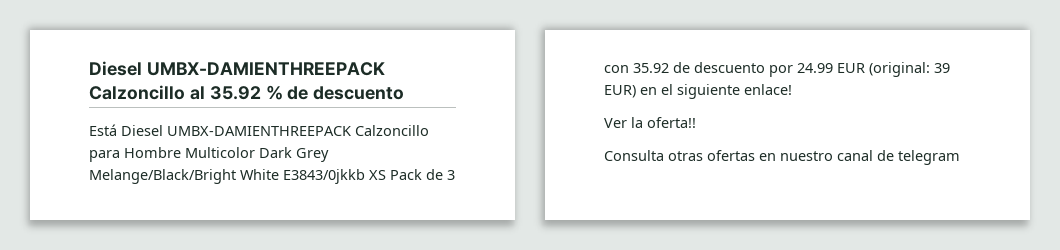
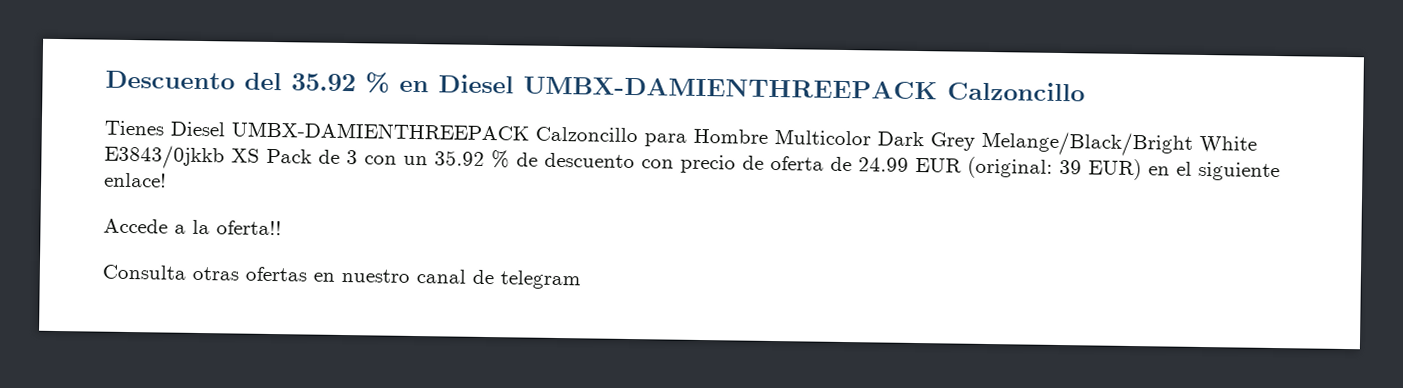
- Diesel UMBX-DAMIENTHREEPACK Calzoncillo al 35.92 % de descuento
- Está Diesel UMBX-DAMIENTHREEPACK Calzoncillo para Hombre Multicolor Dark Grey Melange/Black/Bright White E3843/0jkkb XS Pack de 3 con 35.92 de descuento por 24.99 EUR (original: 39 EUR) en el siguiente enlace!
+ Descuento del 35.92 % en Diesel UMBX-DAMIENTHREEPACK Calzoncillo
+ Tienes Diesel UMBX-DAMIENTHREEPACK Calzoncillo para Hombre Multicolor Dark Grey Melange/Black/Bright White E3843/0jkkb XS Pack de 3 con un 35.92 % de descuento con precio de oferta de 24.99 EUR (original: 39 EUR) en el siguiente enlace!
- Ver la oferta!!
+ Accede a la oferta!!

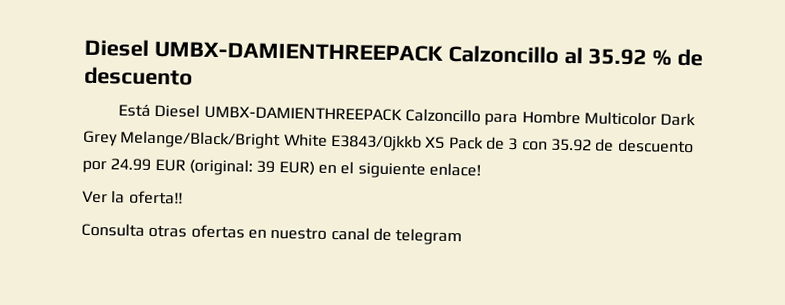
- Descuento del 35.92 % en Diesel UMBX-DAMIENTHREEPACK Calzoncillo
- Tienes Diesel UMBX-DAMIENTHREEPACK Calzoncillo para Hombre Multicolor Dark Grey Melange/Black/Bright White E3843/0jkkb XS Pack de 3 con un 35.92 % de descuento con precio de oferta de 24.99 EUR (original: 39 EUR) en el siguiente enlace!
+ Diesel UMBX-DAMIENTHREEPACK Calzoncillo al 35.92 % de descuento
+ Está Diesel UMBX-DAMIENTHREEPACK Calzoncillo para Hombre Multicolor Dark Grey Melange/Black/Bright White E3843/0jkkb XS Pack de 3 con 35.92 de descuento por 24.99 EUR (original: 39 EUR) en el siguiente enlace!
- Accede a la oferta!!
+ Ver la oferta!!

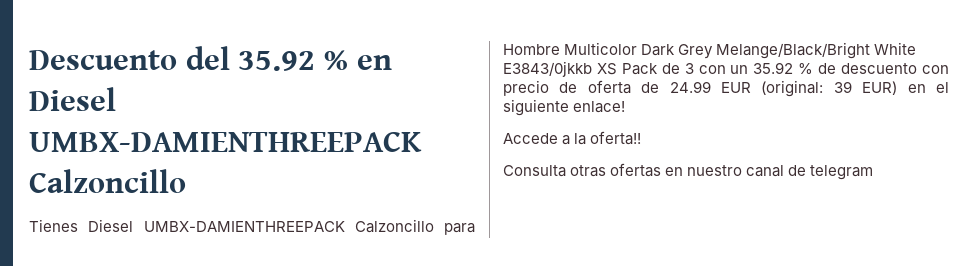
- Diesel UMBX-DAMIENTHREEPACK Calzoncillo al 35.92 % de descuento
- Está Diesel UMBX-DAMIENTHREEPACK Calzoncillo para Hombre Multicolor Dark Grey Melange/Black/Bright White E3843/0jkkb XS Pack de 3 con 35.92 de descuento por 24.99 EUR (original: 39 EUR) en el siguiente enlace!
+ Descuento del 35.92 % en Diesel UMBX-DAMIENTHREEPACK Calzoncillo
+ Tienes Diesel UMBX-DAMIENTHREEPACK Calzoncillo para Hombre Multicolor Dark Grey Melange/Black/Bright White E3843/0jkkb XS Pack de 3 con un 35.92 % de descuento con precio de oferta de 24.99 EUR (original: 39 EUR) en el siguiente enlace!
- Ver la oferta!!
+ Accede a la oferta!!

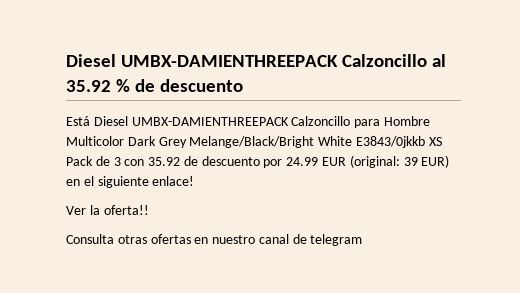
- Descuento del 35.92 % en Diesel UMBX-DAMIENTHREEPACK Calzoncillo
- Tienes Diesel UMBX-DAMIENTHREEPACK Calzoncillo para Hombre Multicolor Dark Grey Melange/Black/Bright White E3843/0jkkb XS Pack de 3 con un 35.92 % de descuento con precio de oferta de 24.99 EUR (original: 39 EUR) en el siguiente enlace!
+ Diesel UMBX-DAMIENTHREEPACK Calzoncillo al 35.92 % de descuento
+ Está Diesel UMBX-DAMIENTHREEPACK Calzoncillo para Hombre Multicolor Dark Grey Melange/Black/Bright White E3843/0jkkb XS Pack de 3 con 35.92 de descuento por 24.99 EUR (original: 39 EUR) en el siguiente enlace!
- Accede a la oferta!!
+ Ver la oferta!!

